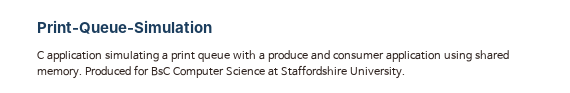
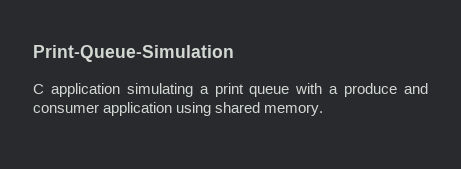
- Produced for BsC Computer Science at Staffordshire University.

